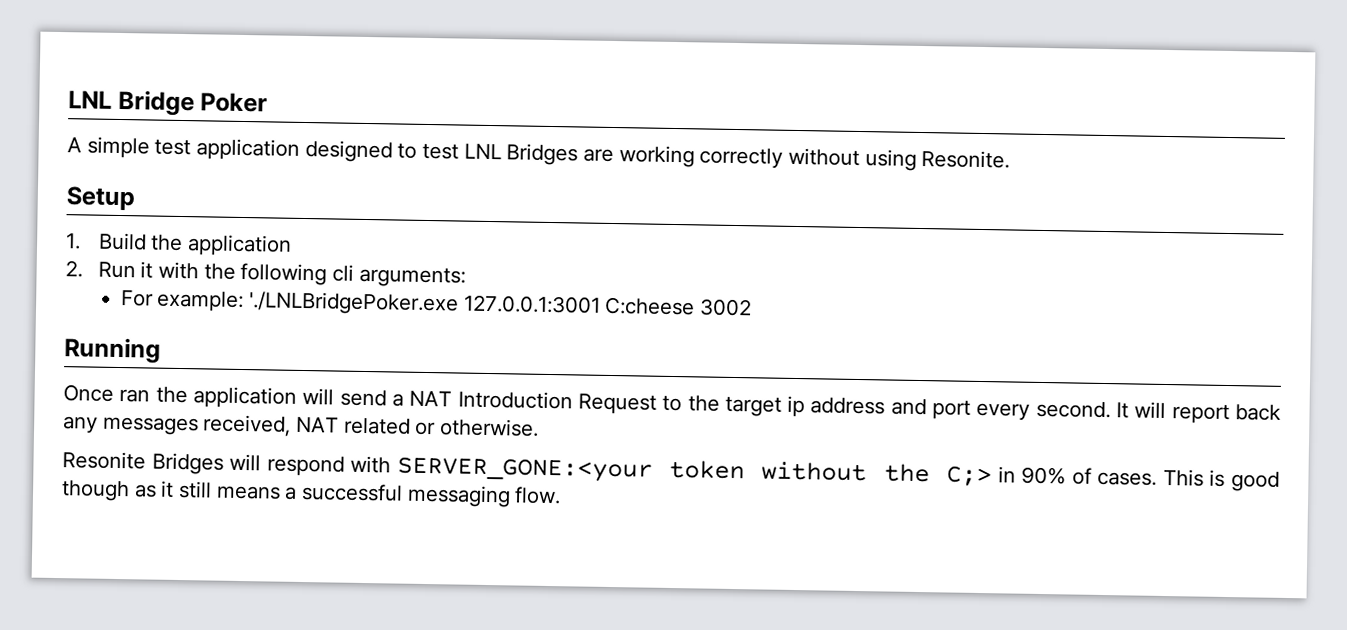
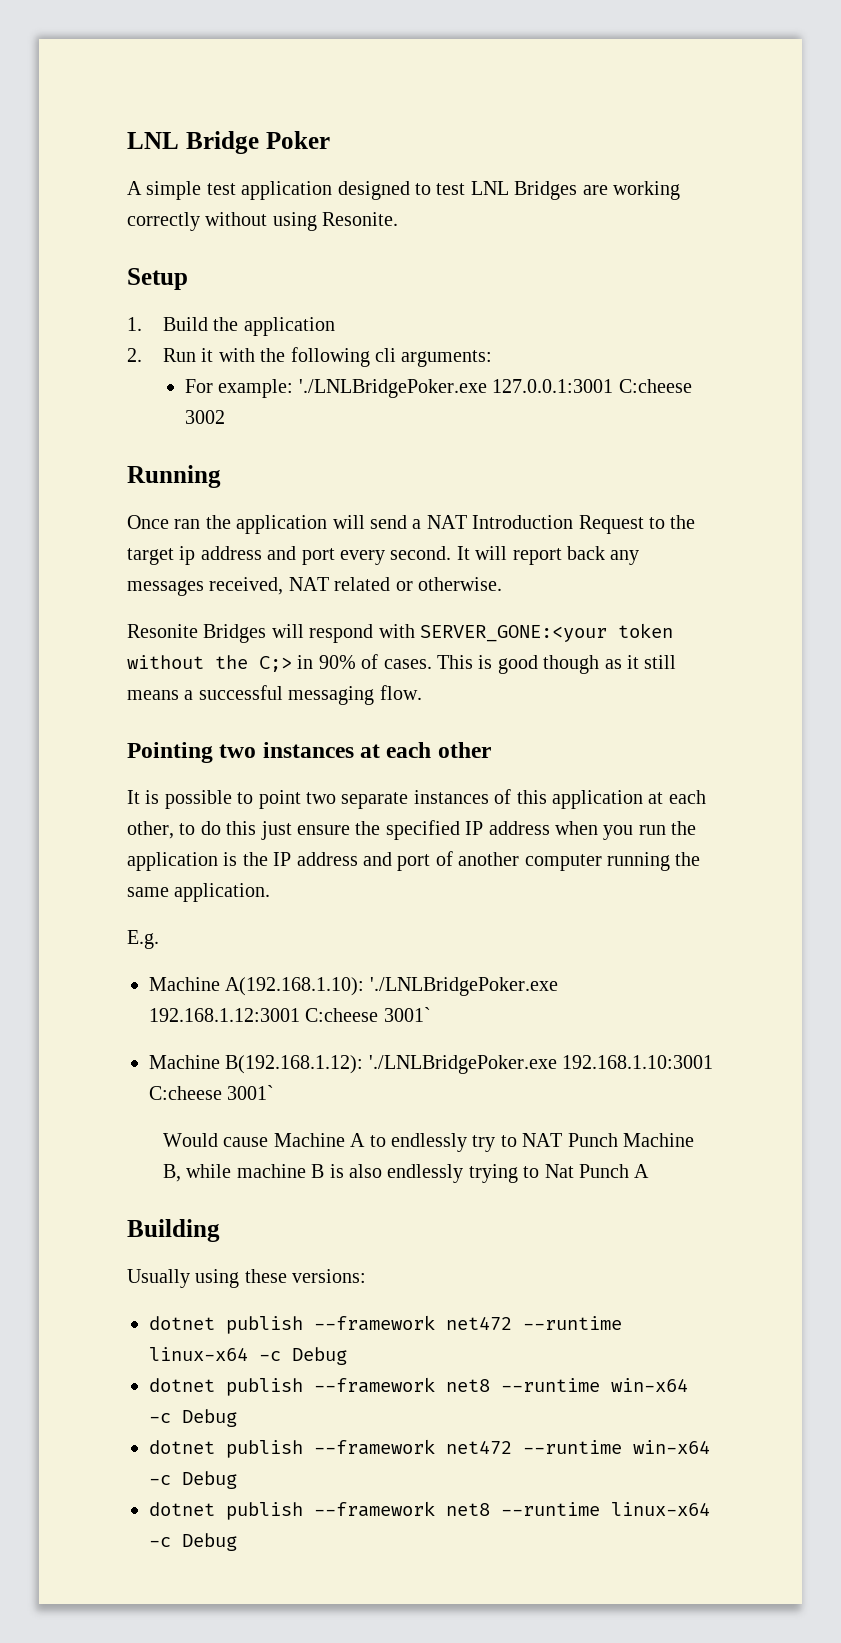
+ Pointing two instances at each other
+ It is possible to point two separate instances of this application at each other, to do this just ensure the specified IP address when you run the application is the IP address and port of another computer running the same application.
+ E.g.
+ Machine A(192.168.1.10): './LNLBridgePoker.exe 192.168.1.12:3001 C:cheese 3001`
+ Machine B(192.168.1.12): './LNLBridgePoker.exe 192.168.1.10:3001 C:cheese 3001`
+ Would cause Machine A to endlessly try to NAT Punch Machine B, while machine B is also endlessly trying to Nat Punch A
+ Building
+ Usually using these versions:
+ dotnet publish --framework net472 --runtime linux-x64 -c Debug
+ dotnet publish --framework net8 --runtime win-x64 -c Debug
+ dotnet publish --framework net472 --runtime win-x64 -c Debug
+ dotnet publish --framework net8 --runtime linux-x64 -c Debug

